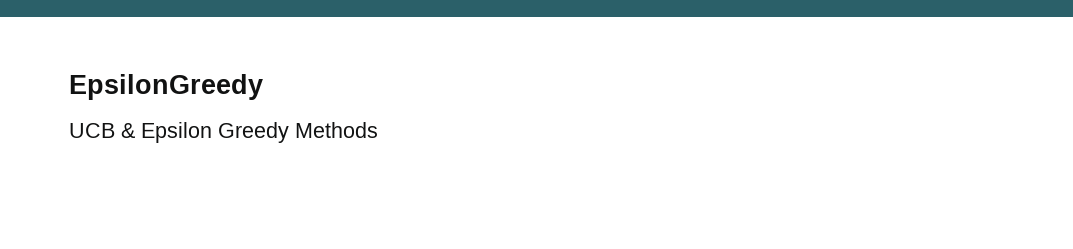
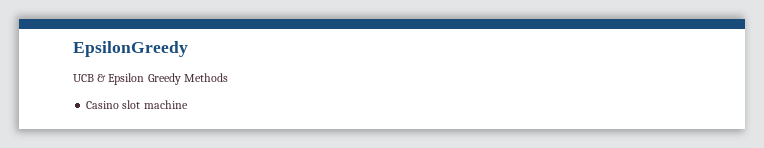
+ Casino slot machine

